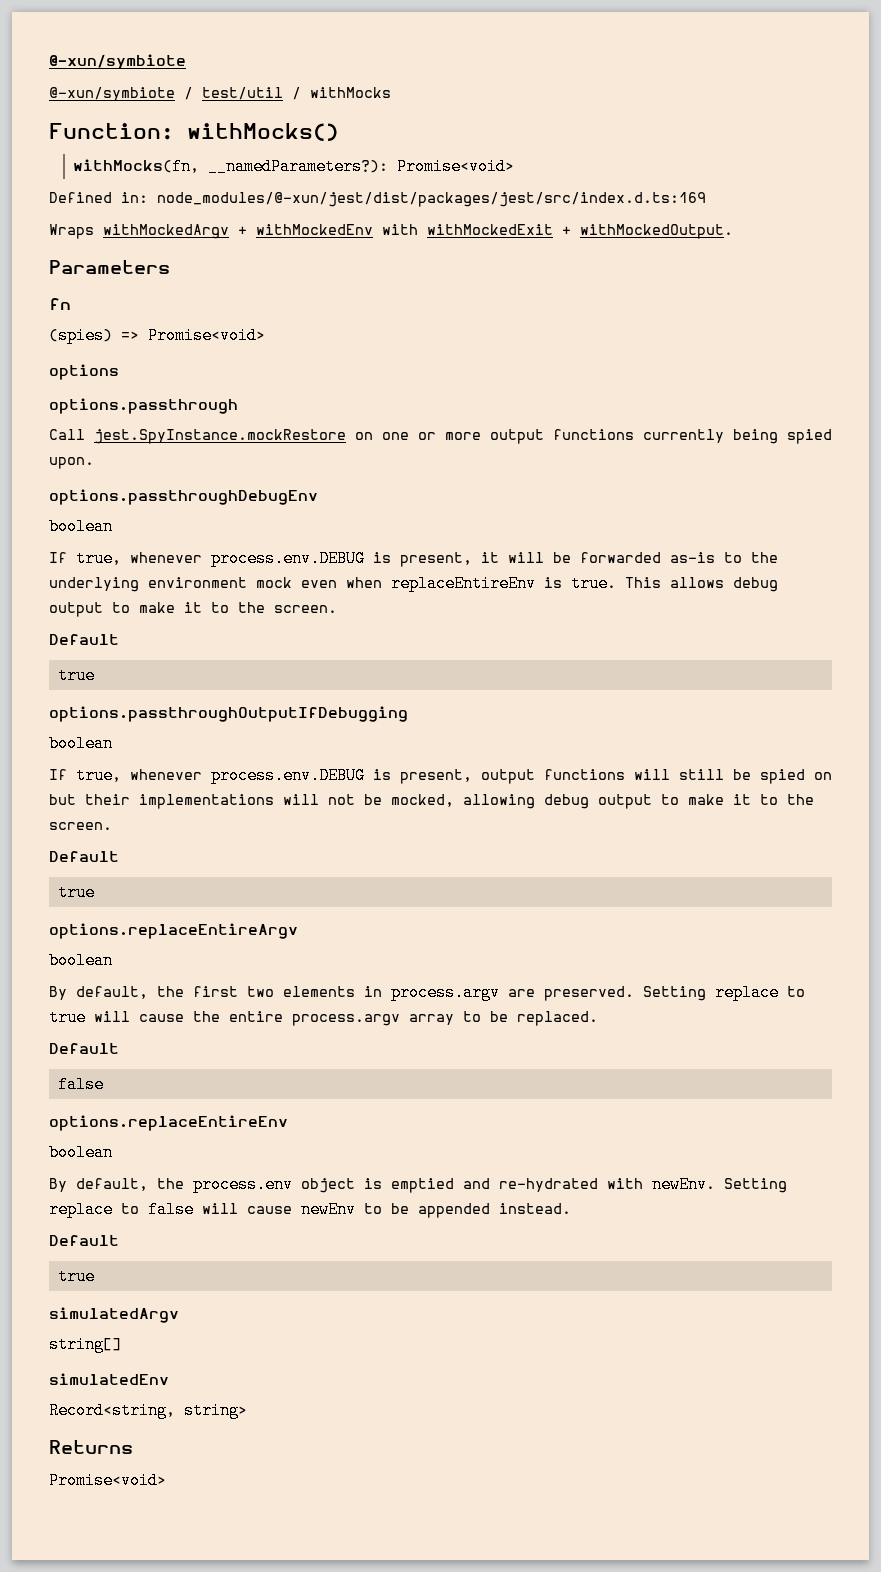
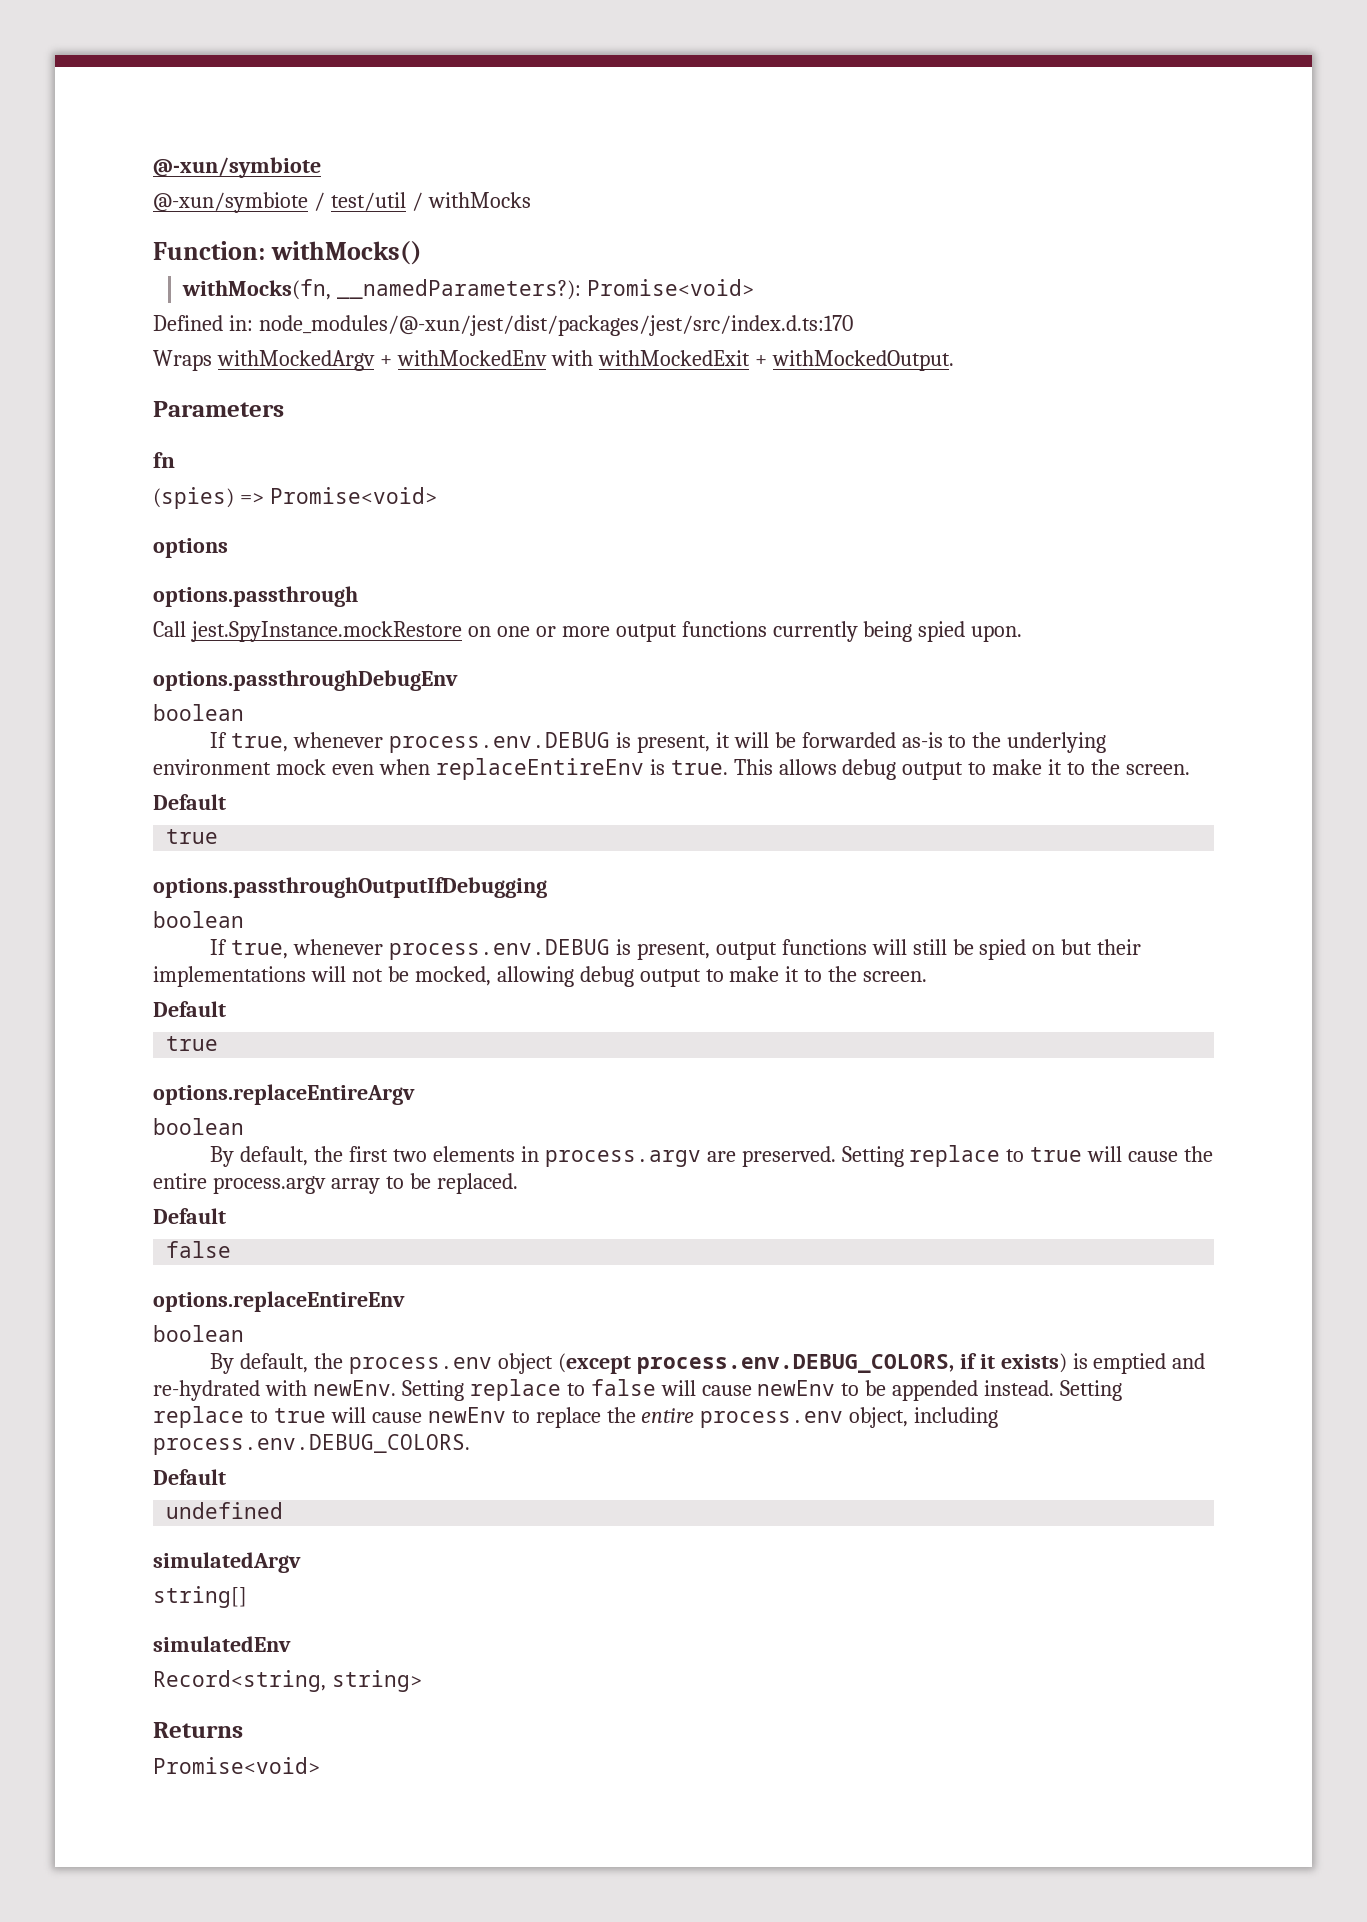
- Defined in: node_modules/@-xun/jest/dist/packages/jest/src/index.d.ts:169
+ Defined in: node_modules/@-xun/jest/dist/packages/jest/src/index.d.ts:170
- By default, the process.env object is emptied and re-hydrated with newEnv.
+ By default, the process.env object (except process.env.DEBUG_COLORS, if it exists) is emptied and re-hydrated with newEnv.
- Setting replace to false will cause newEnv to be appended instead.
+ Setting replace to false will cause newEnv to be appended instead. Setting replace to true will cause newEnv to replace the entire process.env object, including process.env.DEBUG_COLORS.
  Default
- true
+ undefined

